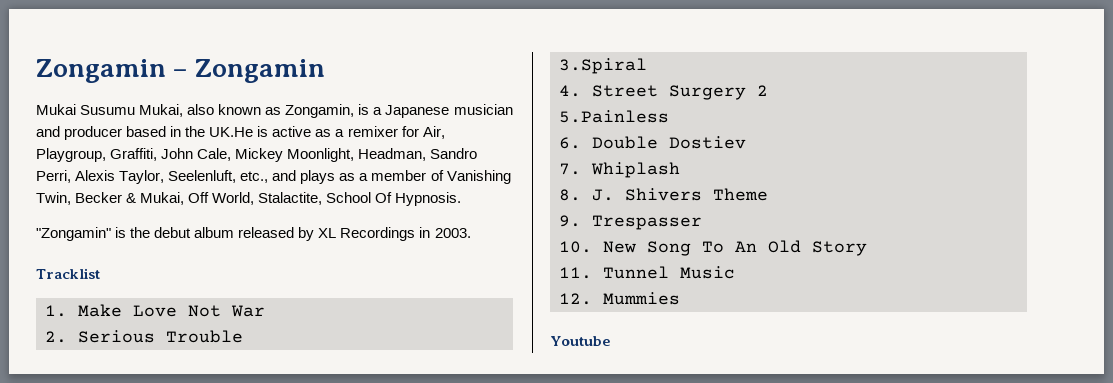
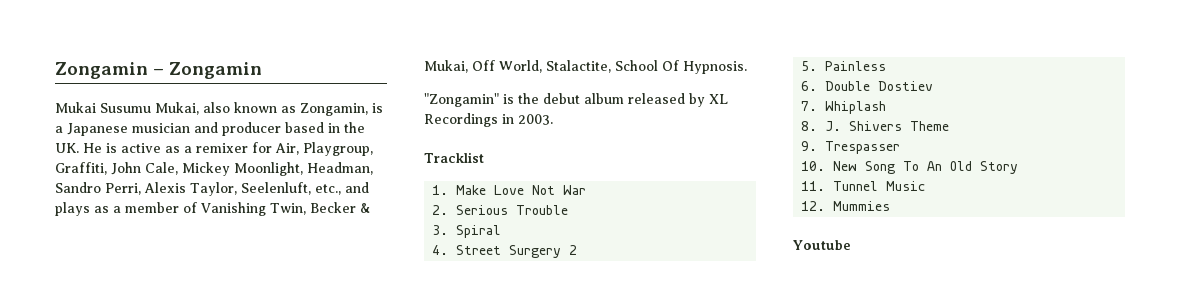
- Mukai Susumu Mukai, also known as Zongamin, is a Japanese musician and producer based in the UK.He is active as a remixer for Air, Playgroup, Graffiti, John Cale, Mickey Moonlight, Headman, Sandro Perri, Alexis Taylor, Seelenluft, etc., and plays as a member of Vanishing Twin, Becker & Mukai, Off World, Stalactite, School Of Hypnosis.
+ Mukai Susumu Mukai, also known as Zongamin, is a Japanese musician and producer based in the UK. He is active as a remixer for Air, Playgroup, Graffiti, John Cale, Mickey Moonlight, Headman, Sandro Perri, Alexis Taylor, Seelenluft, etc., and plays as a member of Vanishing Twin, Becker & Mukai, Off World, Stalactite, School Of Hypnosis.
- 3.Spiral
+ 3. Spiral
- 5.Painless
+ 5. Painless

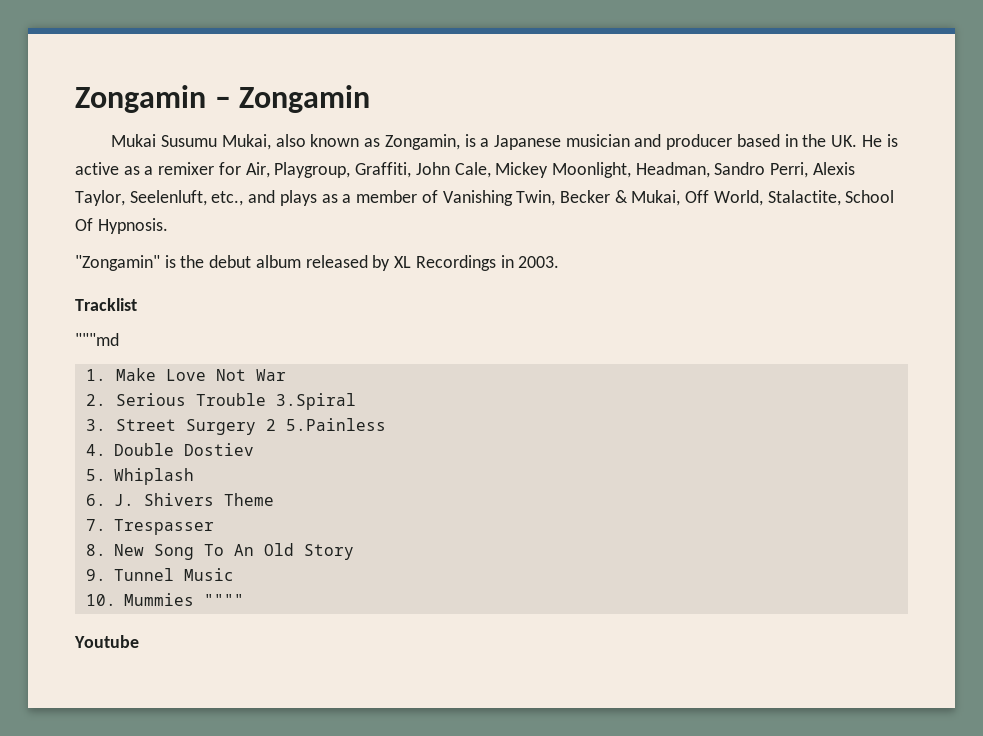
+ """md
- 2. Serious Trouble
+ 2. Serious Trouble 3.Spiral
- 3. Spiral
- 4. Street Surgery 2
- 5. Painless
- 6. Double Dostiev
+ 3. Street Surgery 2 5.Painless
+ 4. Double Dostiev
- 7. Whiplash
+ 5. Whiplash
- 8. J. Shivers Theme
+ 6. J. Shivers Theme
- 9. Trespasser
+ 7. Trespasser
- 10. New Song To An Old Story
+ 8. New Song To An Old Story
- 11. Tunnel Music
+ 9. Tunnel Music
- 12. Mummies
+ 10. Mummies """"

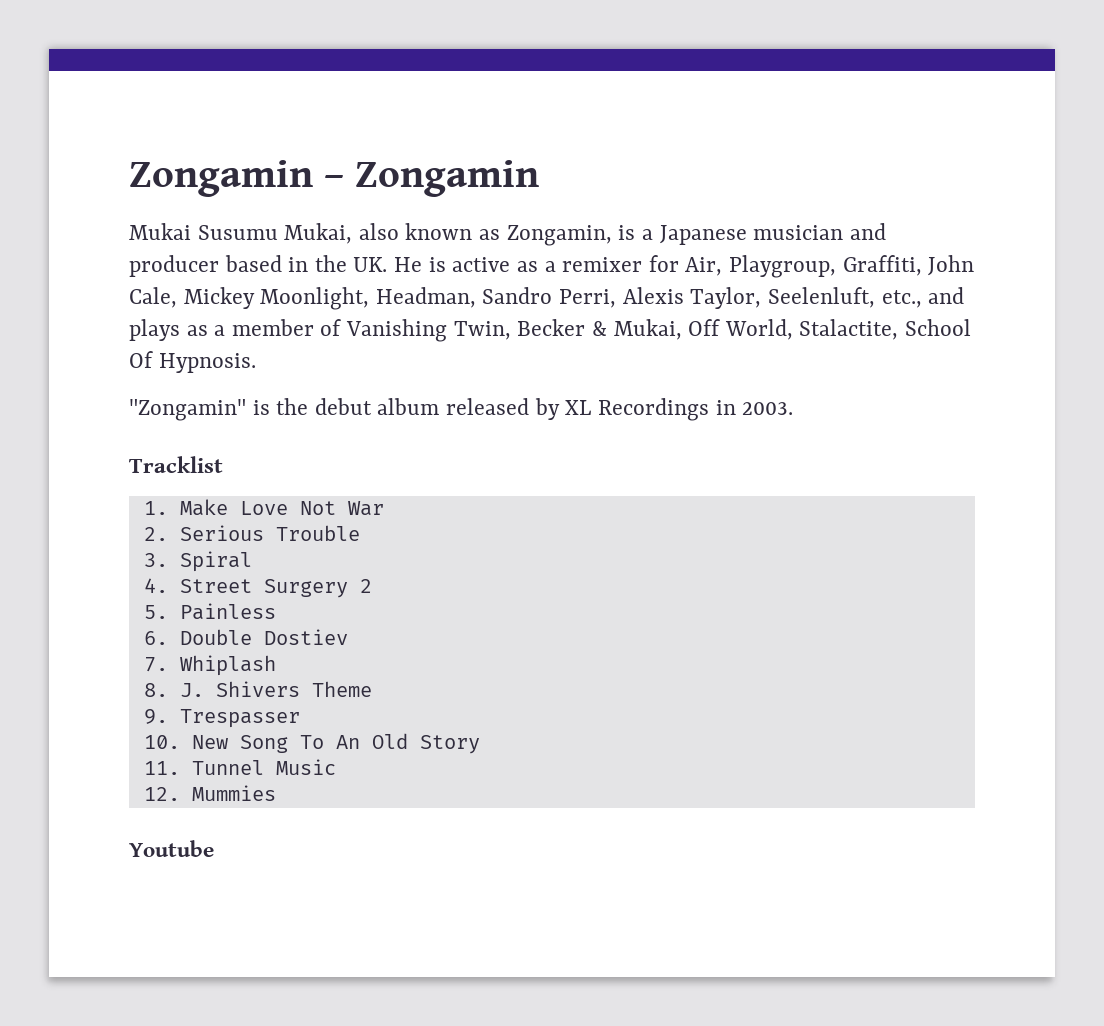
- """md
- 2. Serious Trouble 3.Spiral
+ 2. Serious Trouble
- 3. Street Surgery 2 5.Painless
- 4. Double Dostiev
+ 3. Spiral
+ 4. Street Surgery 2
+ 5. Painless
+ 6. Double Dostiev
- 5. Whiplash
+ 7. Whiplash
- 6. J. Shivers Theme
+ 8. J. Shivers Theme
- 7. Trespasser
+ 9. Trespasser
- 8. New Song To An Old Story
+ 10. New Song To An Old Story
- 9. Tunnel Music
+ 11. Tunnel Music
- 10. Mummies """"
+ 12. Mummies

